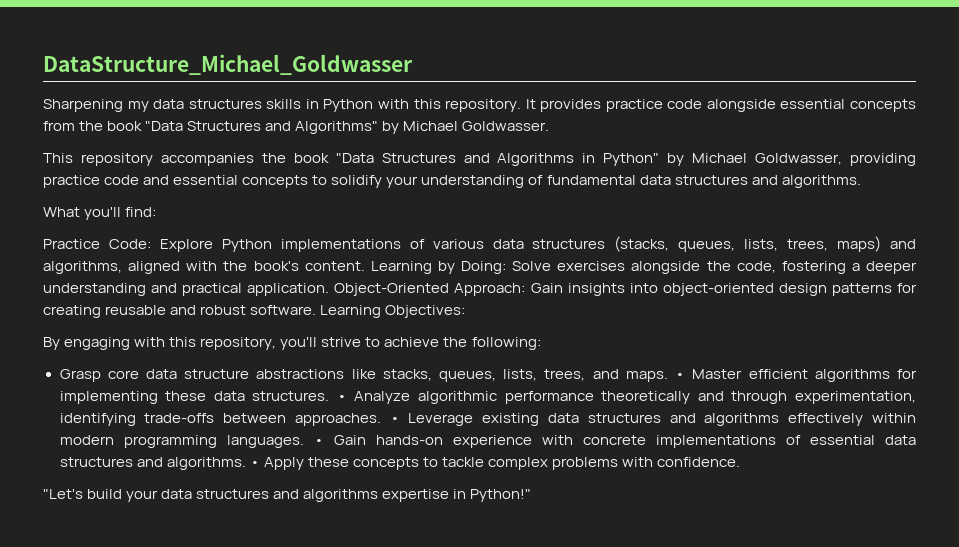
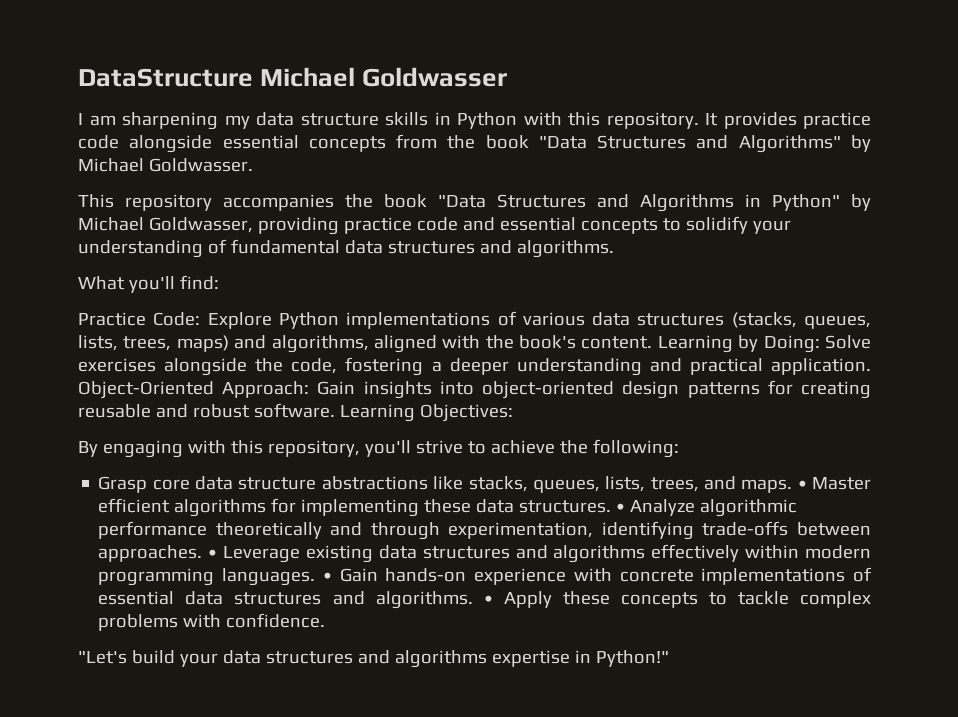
- DataStructure_Michael_Goldwasser
- Sharpening my data structures skills in Python with this repository.
+ DataStructure Michael Goldwasser
+ I am sharpening my data structure skills in Python with this repository.

